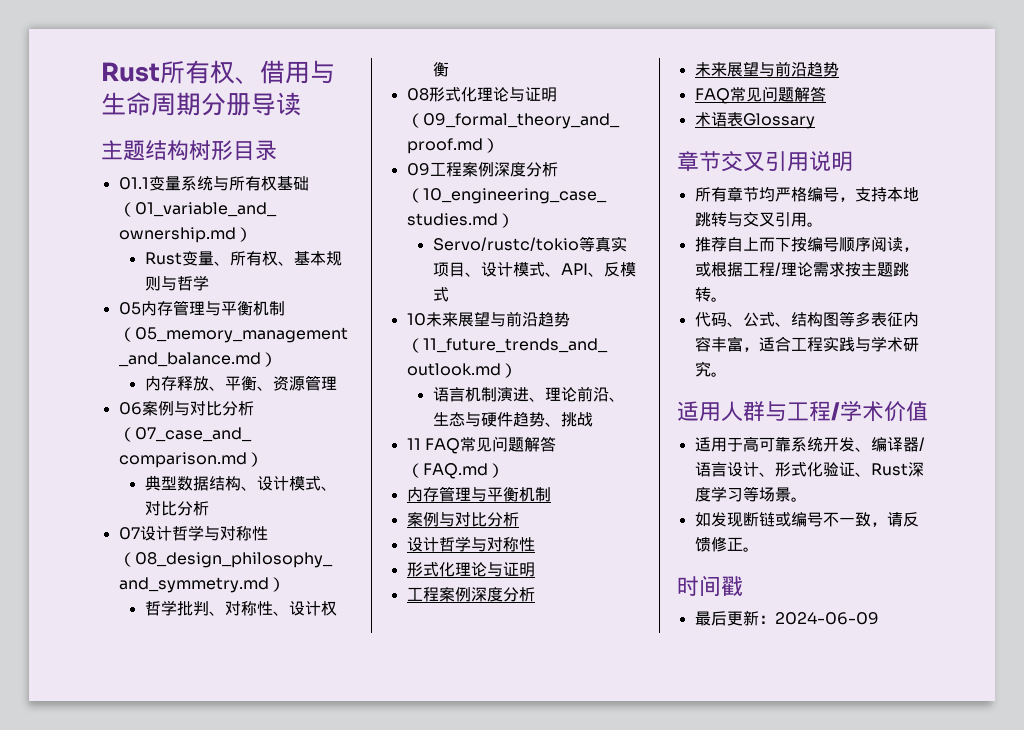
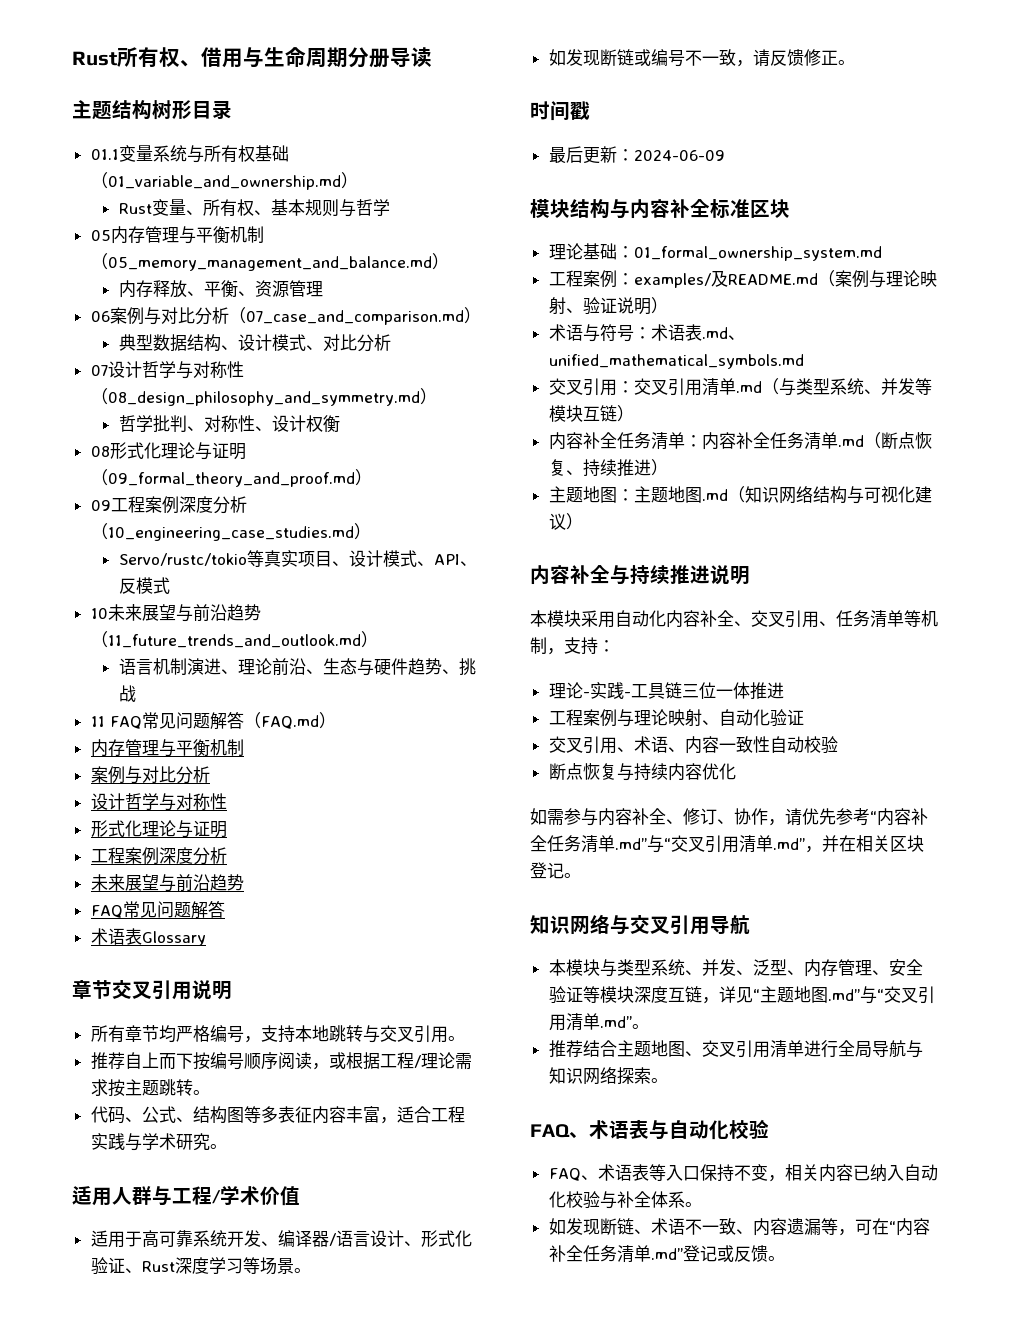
+ 模块结构与内容补全标准区块
+ 理论基础：01_formal_ownership_system.md
+ 工程案例：examples/及README.md（案例与理论映射、验证说明）
+ 术语与符号：术语表.md、unified_mathematical_symbols.md
+ 交叉引用：交叉引用清单.md（与类型系统、并发等模块互链）
+ 内容补全任务清单：内容补全任务清单.md（断点恢复、持续推进）
+ 主题地图：主题地图.md（知识网络结构与可视化建议）
+ 内容补全与持续推进说明
+ 本模块采用自动化内容补全、交叉引用、任务清单等机制，支持：
+ 理论-实践-工具链三位一体推进
+ 工程案例与理论映射、自动化验证
+ 交叉引用、术语、内容一致性自动校验
+ 断点恢复与持续内容优化
+ 如需参与内容补全、修订、协作，请优先参考“内容补全任务清单.md”与“交叉引用清单.md”，并在相关区块登记。
+ 知识网络与交叉引用导航
+ 本模块与类型系统、并发、泛型、内存管理、安全验证等模块深度互链，详见“主题地图.md”与“交叉引用清单.md”。
+ 推荐结合主题地图、交叉引用清单进行全局导航与知识网络探索。
+ FAQ、术语表与自动化校验
+ FAQ、术语表等入口保持不变，相关内容已纳入自动化校验与补全体系。
+ 如发现断链、术语不一致、内容遗漏等，可在“内容补全任务清单.md”登记或反馈。

